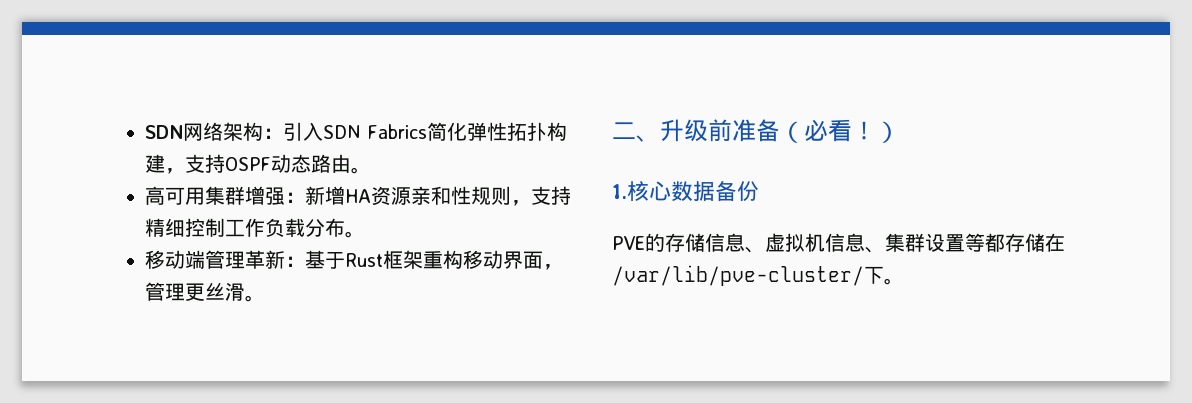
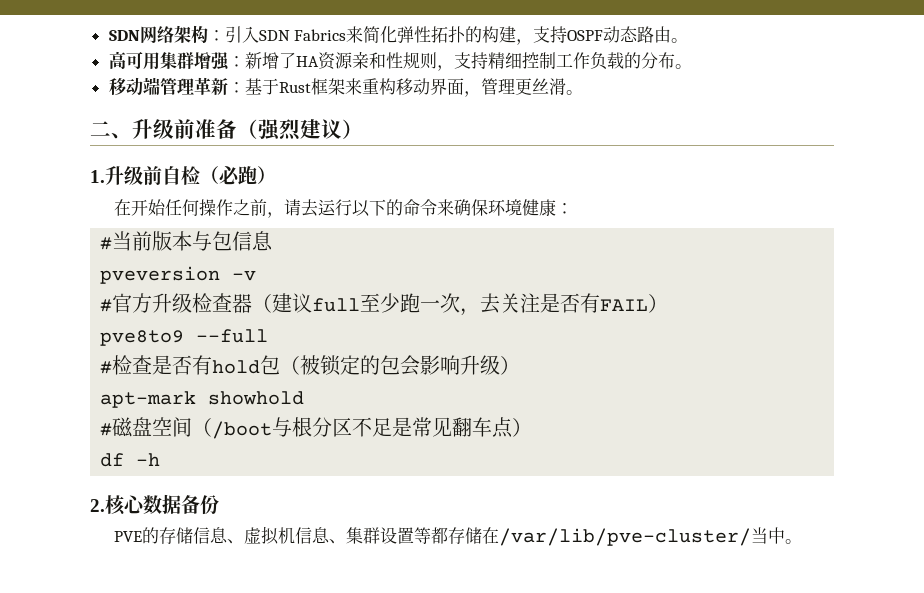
- SDN网络架构：引入SDN Fabrics简化弹性拓扑构建，支持OSPF动态路由。
+ SDN网络架构：引入SDN Fabrics来简化弹性拓扑的构建，支持OSPF动态路由。
- 高可用集群增强：新增HA资源亲和性规则，支持精细控制工作负载分布。
+ 高可用集群增强：新增了HA资源亲和性规则，支持精细控制工作负载的分布。
- 移动端管理革新：基于Rust框架重构移动界面，管理更丝滑。
+ 移动端管理革新：基于Rust框架来重构移动界面，管理更丝滑。
- 二、升级前准备（必看！）
+ 二、升级前准备（强烈建议）
- 1.核心数据备份
+ 1.升级前自检（必跑）
+ 在开始任何操作之前，请去运行以下的命令来确保环境健康：
+ #当前版本与包信息
+ pveversion -v
+ #官方升级检查器（建议full至少跑一次，去关注是否有FAIL）
+ pve8to9 --full
+ #检查是否有hold包（被锁定的包会影响升级）
+ apt-mark showhold
+ #磁盘空间（/boot与根分区不足是常见翻车点）
+ df -h
+ 2.核心数据备份
- PVE的存储信息、虚拟机信息、集群设置等都存储在/var/lib/pve-cluster/下。
+ PVE的存储信息、虚拟机信息、集群设置等都存储在/var/lib/pve-cluster/当中。

